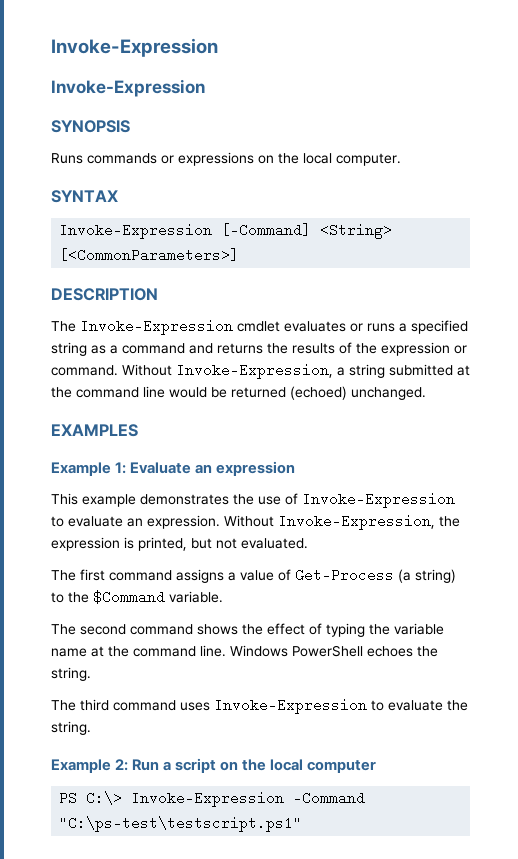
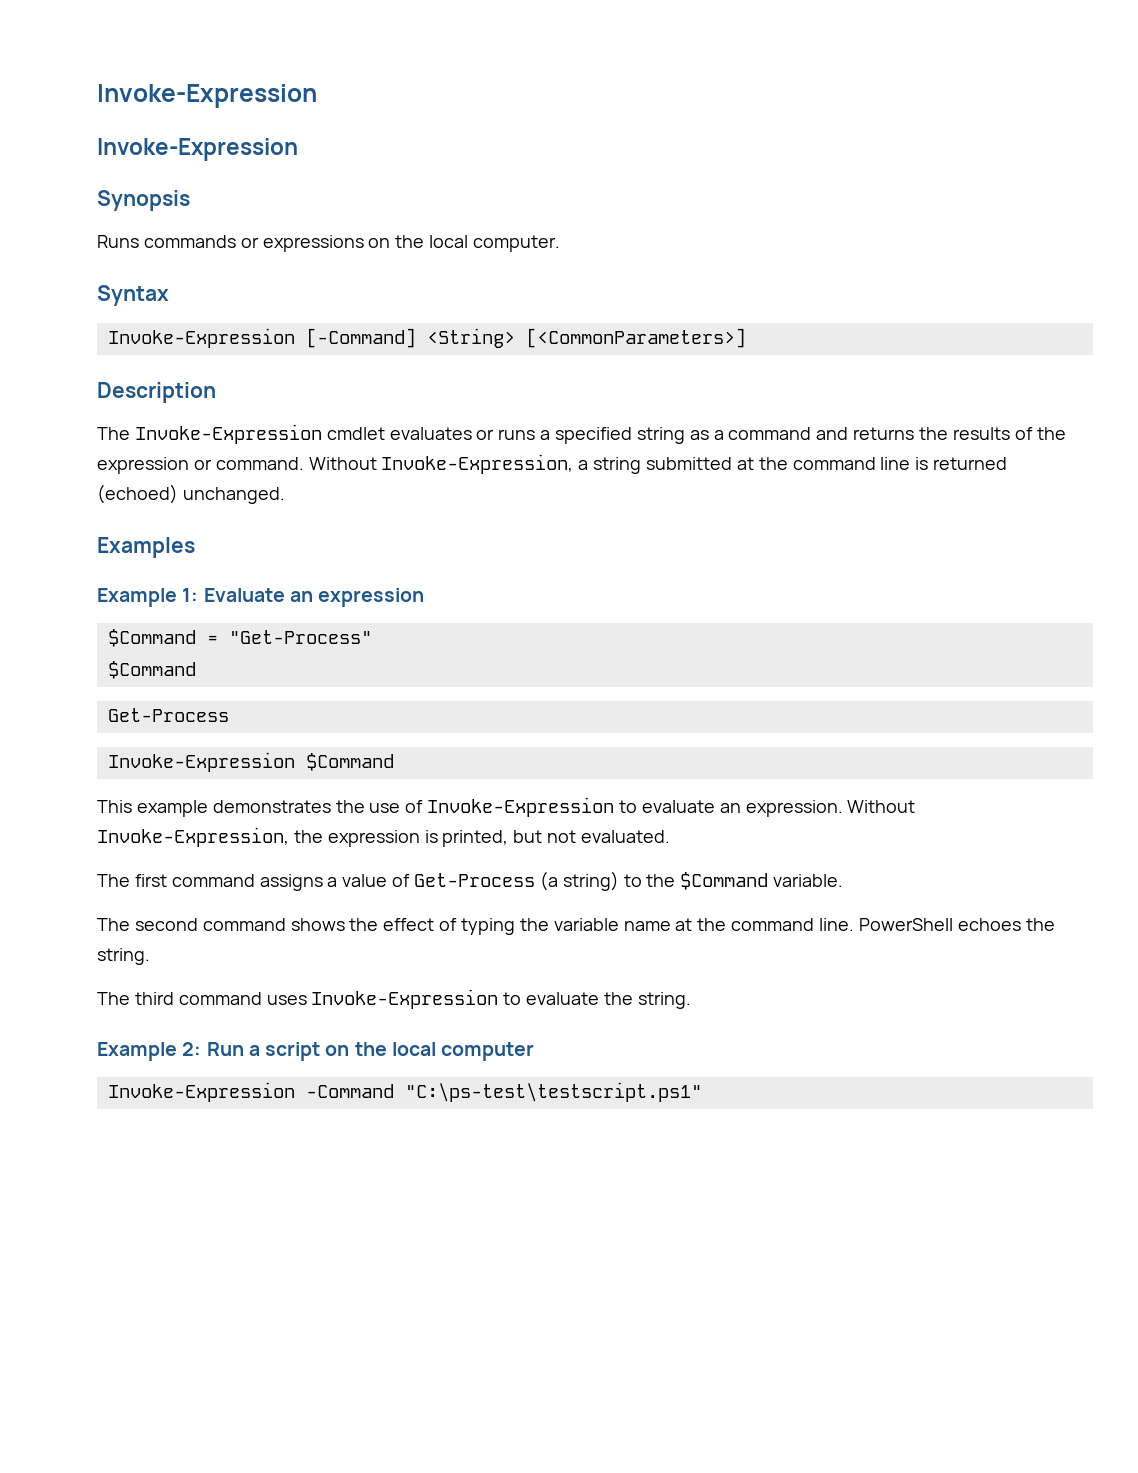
- SYNOPSIS
+ Synopsis
- SYNTAX
+ Syntax
- DESCRIPTION
+ Description
- Without Invoke-Expression, a string submitted at the command line would be returned (echoed) unchanged.
+ Without Invoke-Expression, a string submitted at the command line is returned (echoed) unchanged.
- EXAMPLES
+ Examples
+ $Command = "Get-Process"
+ $Command
+ Get-Process
+ Invoke-Expression $Command
- Windows PowerShell echoes the string.
+ PowerShell echoes the string.
- PS C:\> Invoke-Expression -Command "C:\ps-test\testscript.ps1"
+ Invoke-Expression -Command "C:\ps-test\testscript.ps1"

